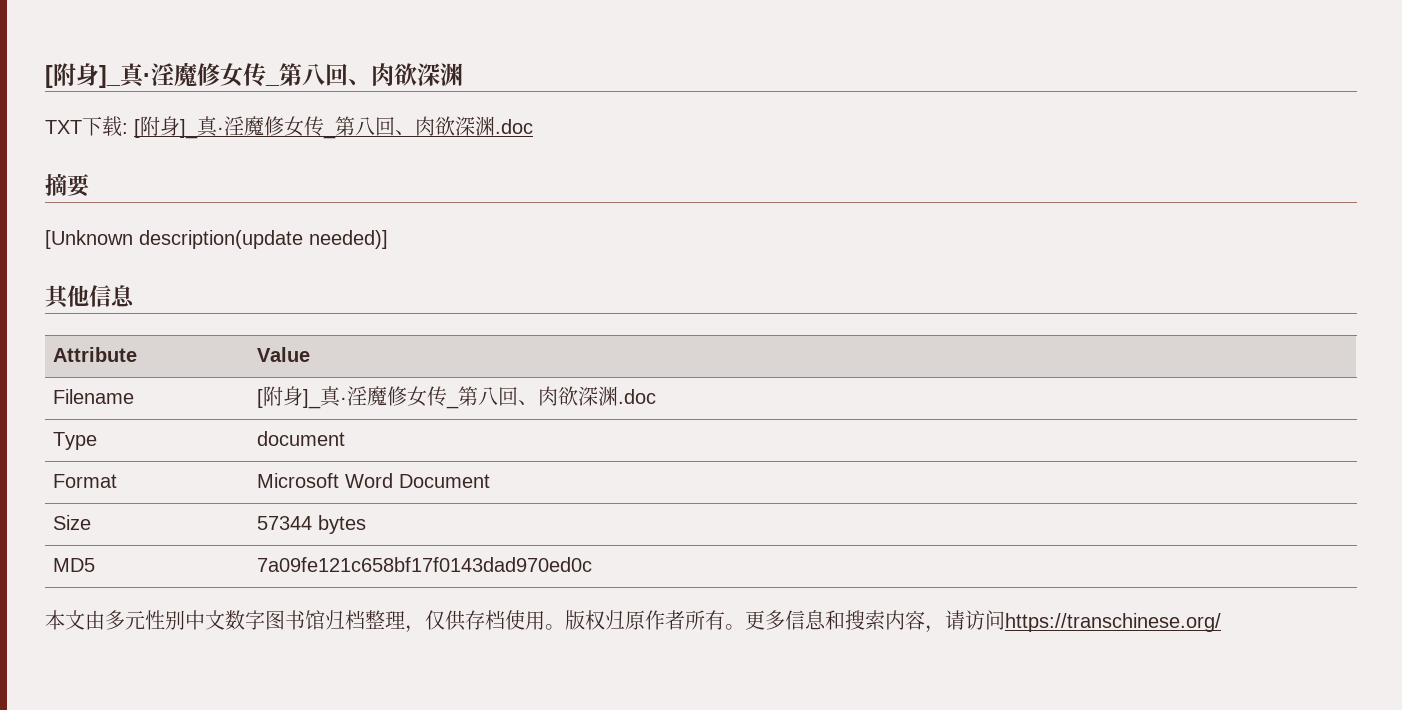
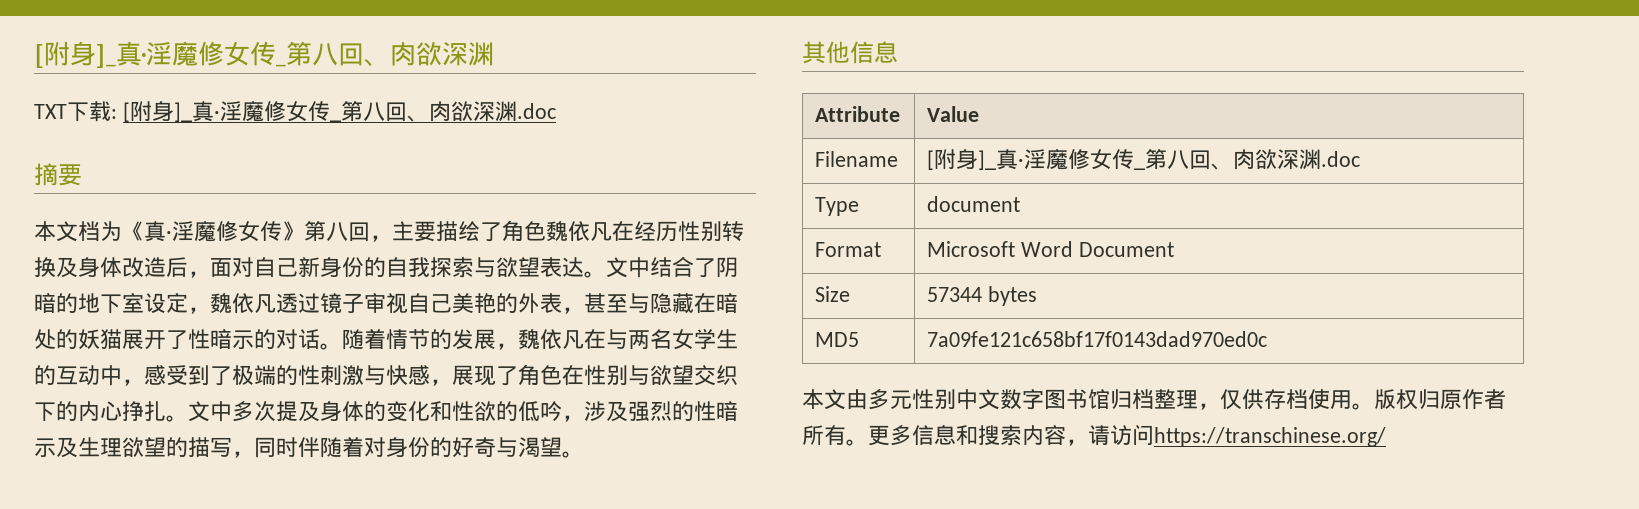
- [Unknown description(update needed)]
+ 本文档为《真·淫魔修女传》第八回，主要描绘了角色魏依凡在经历性别转换及身体改造后，面对自己新身份的自我探索与欲望表达。文中结合了阴暗的地下室设定，魏依凡透过镜子审视自己美艳的外表，甚至与隐藏在暗处的妖猫展开了性暗示的对话。随着情节的发展，魏依凡在与两名女学生的互动中，感受到了极端的性刺激与快感，展现了角色在性别与欲望交织下的内心挣扎。文中多次提及身体的变化和性欲的低吟，涉及强烈的性暗示及生理欲望的描写，同时伴随着对身份的好奇与渴望。

